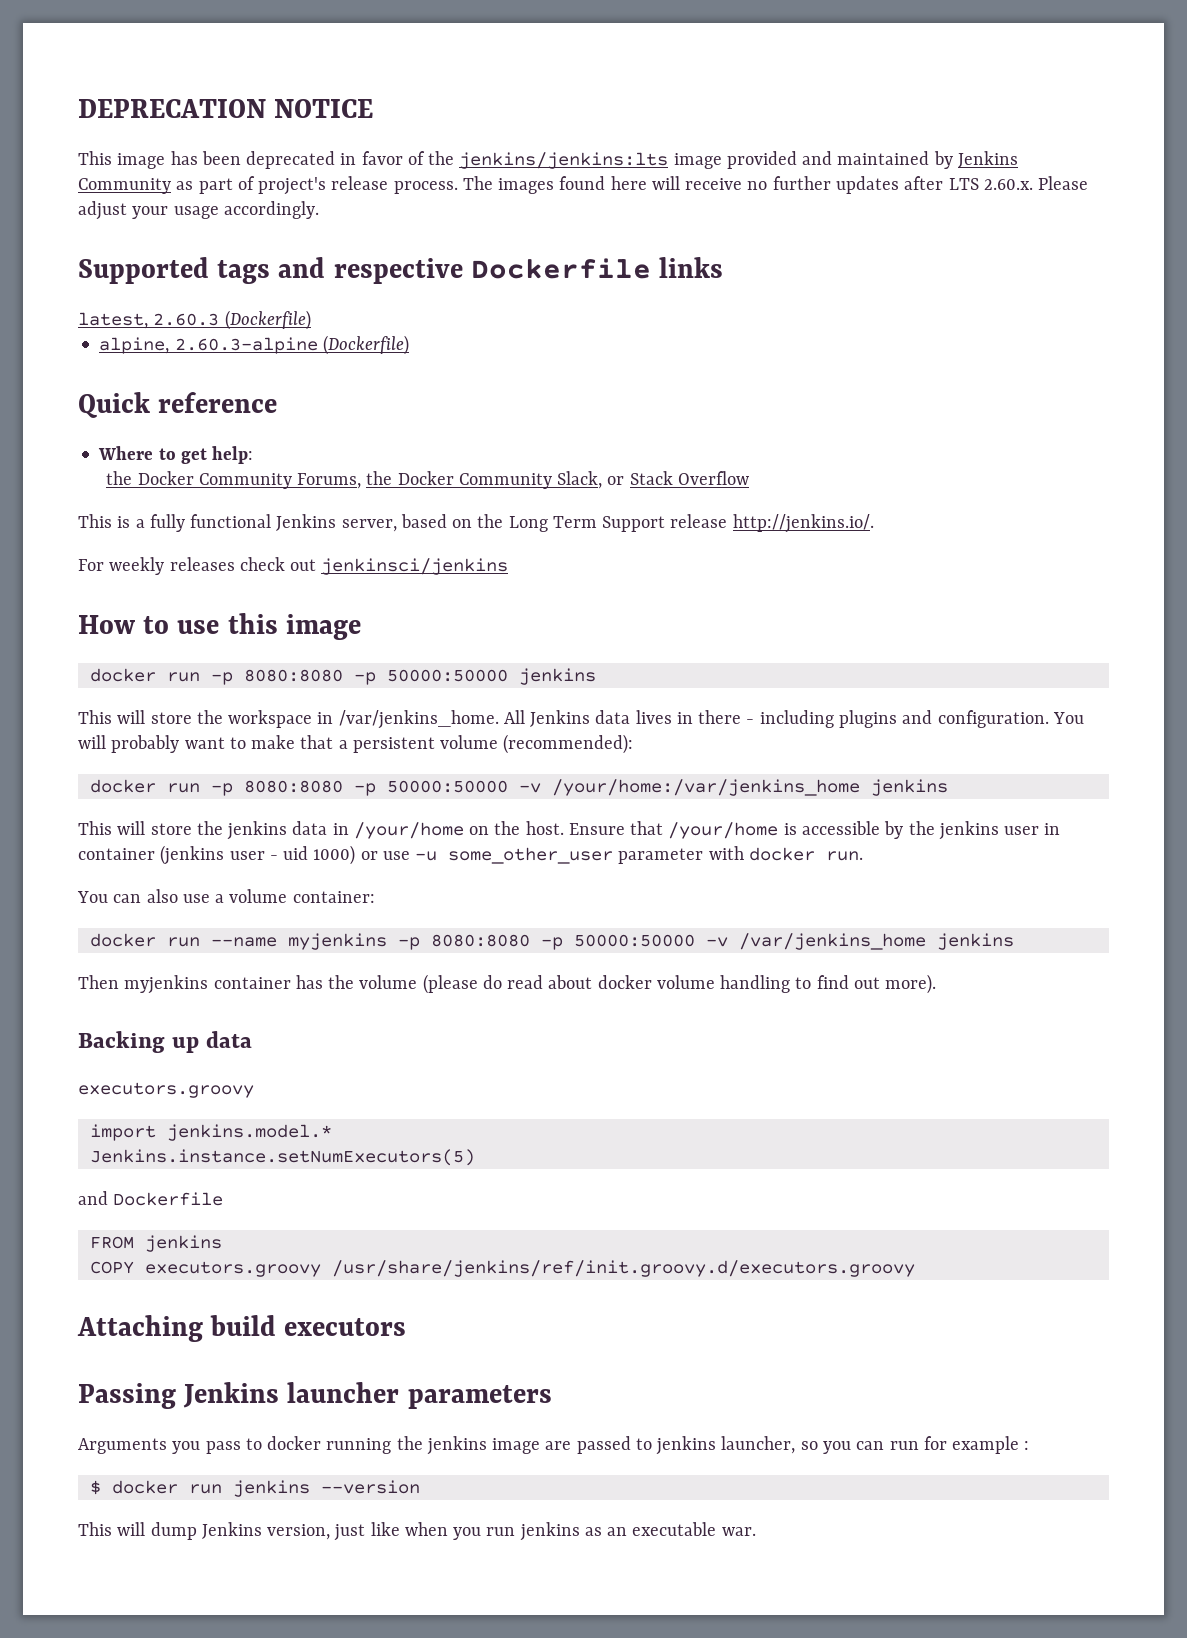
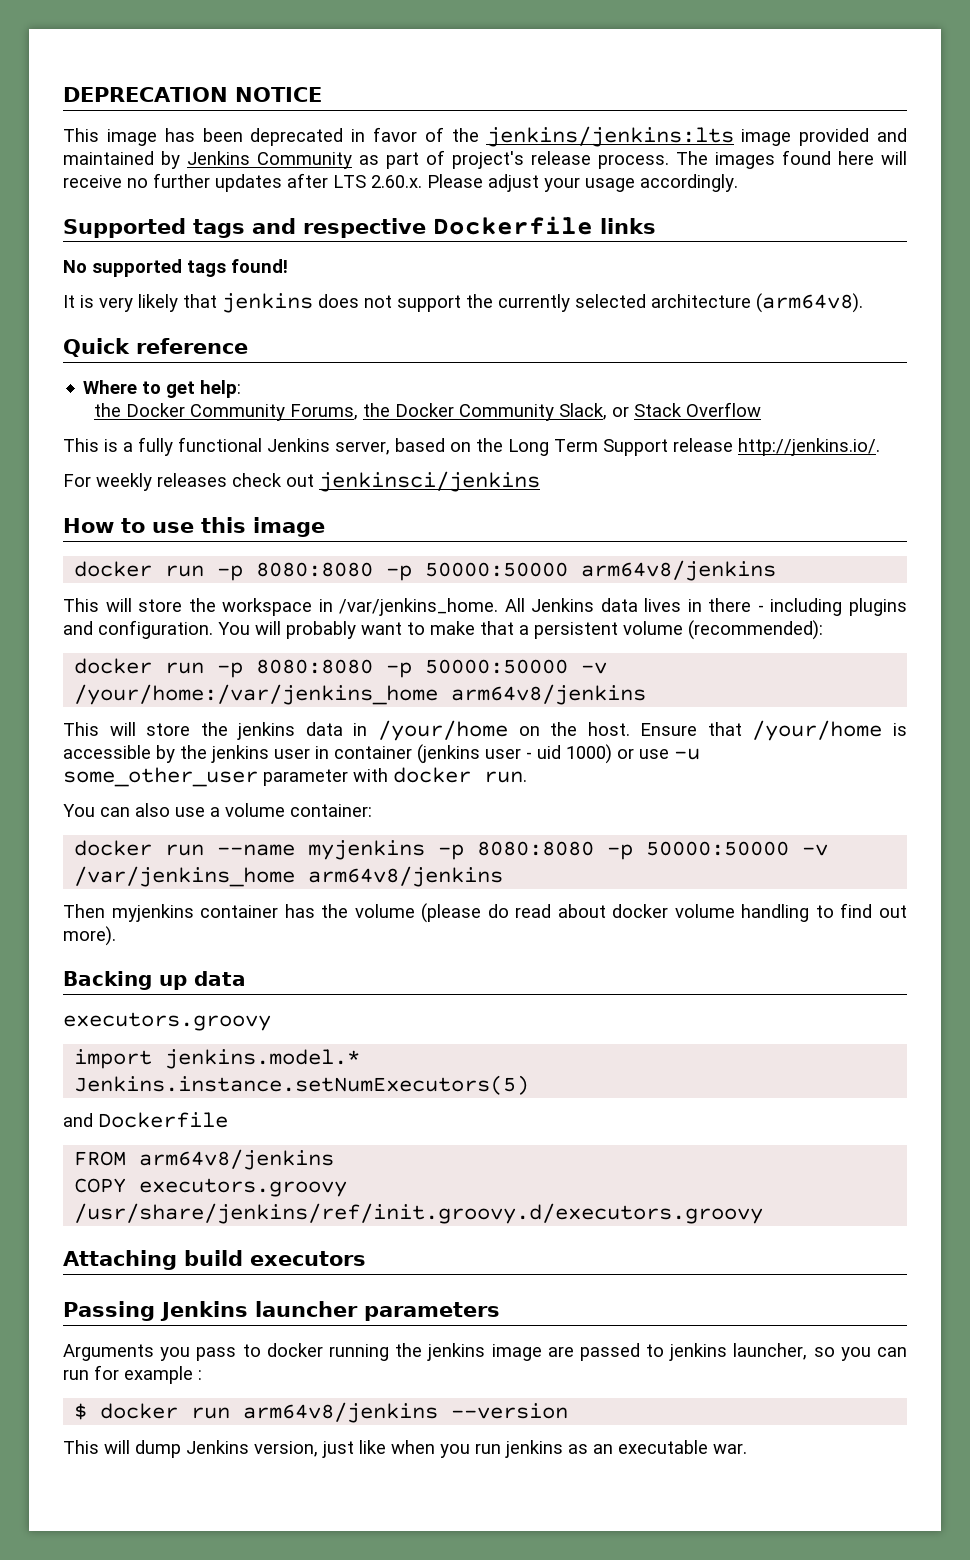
- latest, 2.60.3 (Dockerfile)
- alpine, 2.60.3-alpine (Dockerfile)
+ No supported tags found!
+ It is very likely that jenkins does not support the currently selected architecture (arm64v8).
- docker run -p 8080:8080 -p 50000:50000 jenkins
+ docker run -p 8080:8080 -p 50000:50000 arm64v8/jenkins
- docker run -p 8080:8080 -p 50000:50000 -v /your/home:/var/jenkins_home jenkins
+ docker run -p 8080:8080 -p 50000:50000 -v /your/home:/var/jenkins_home arm64v8/jenkins
- docker run --name myjenkins -p 8080:8080 -p 50000:50000 -v /var/jenkins_home jenkins
+ docker run --name myjenkins -p 8080:8080 -p 50000:50000 -v /var/jenkins_home arm64v8/jenkins
- FROM jenkins
+ FROM arm64v8/jenkins
- $ docker run jenkins --version
+ $ docker run arm64v8/jenkins --version

